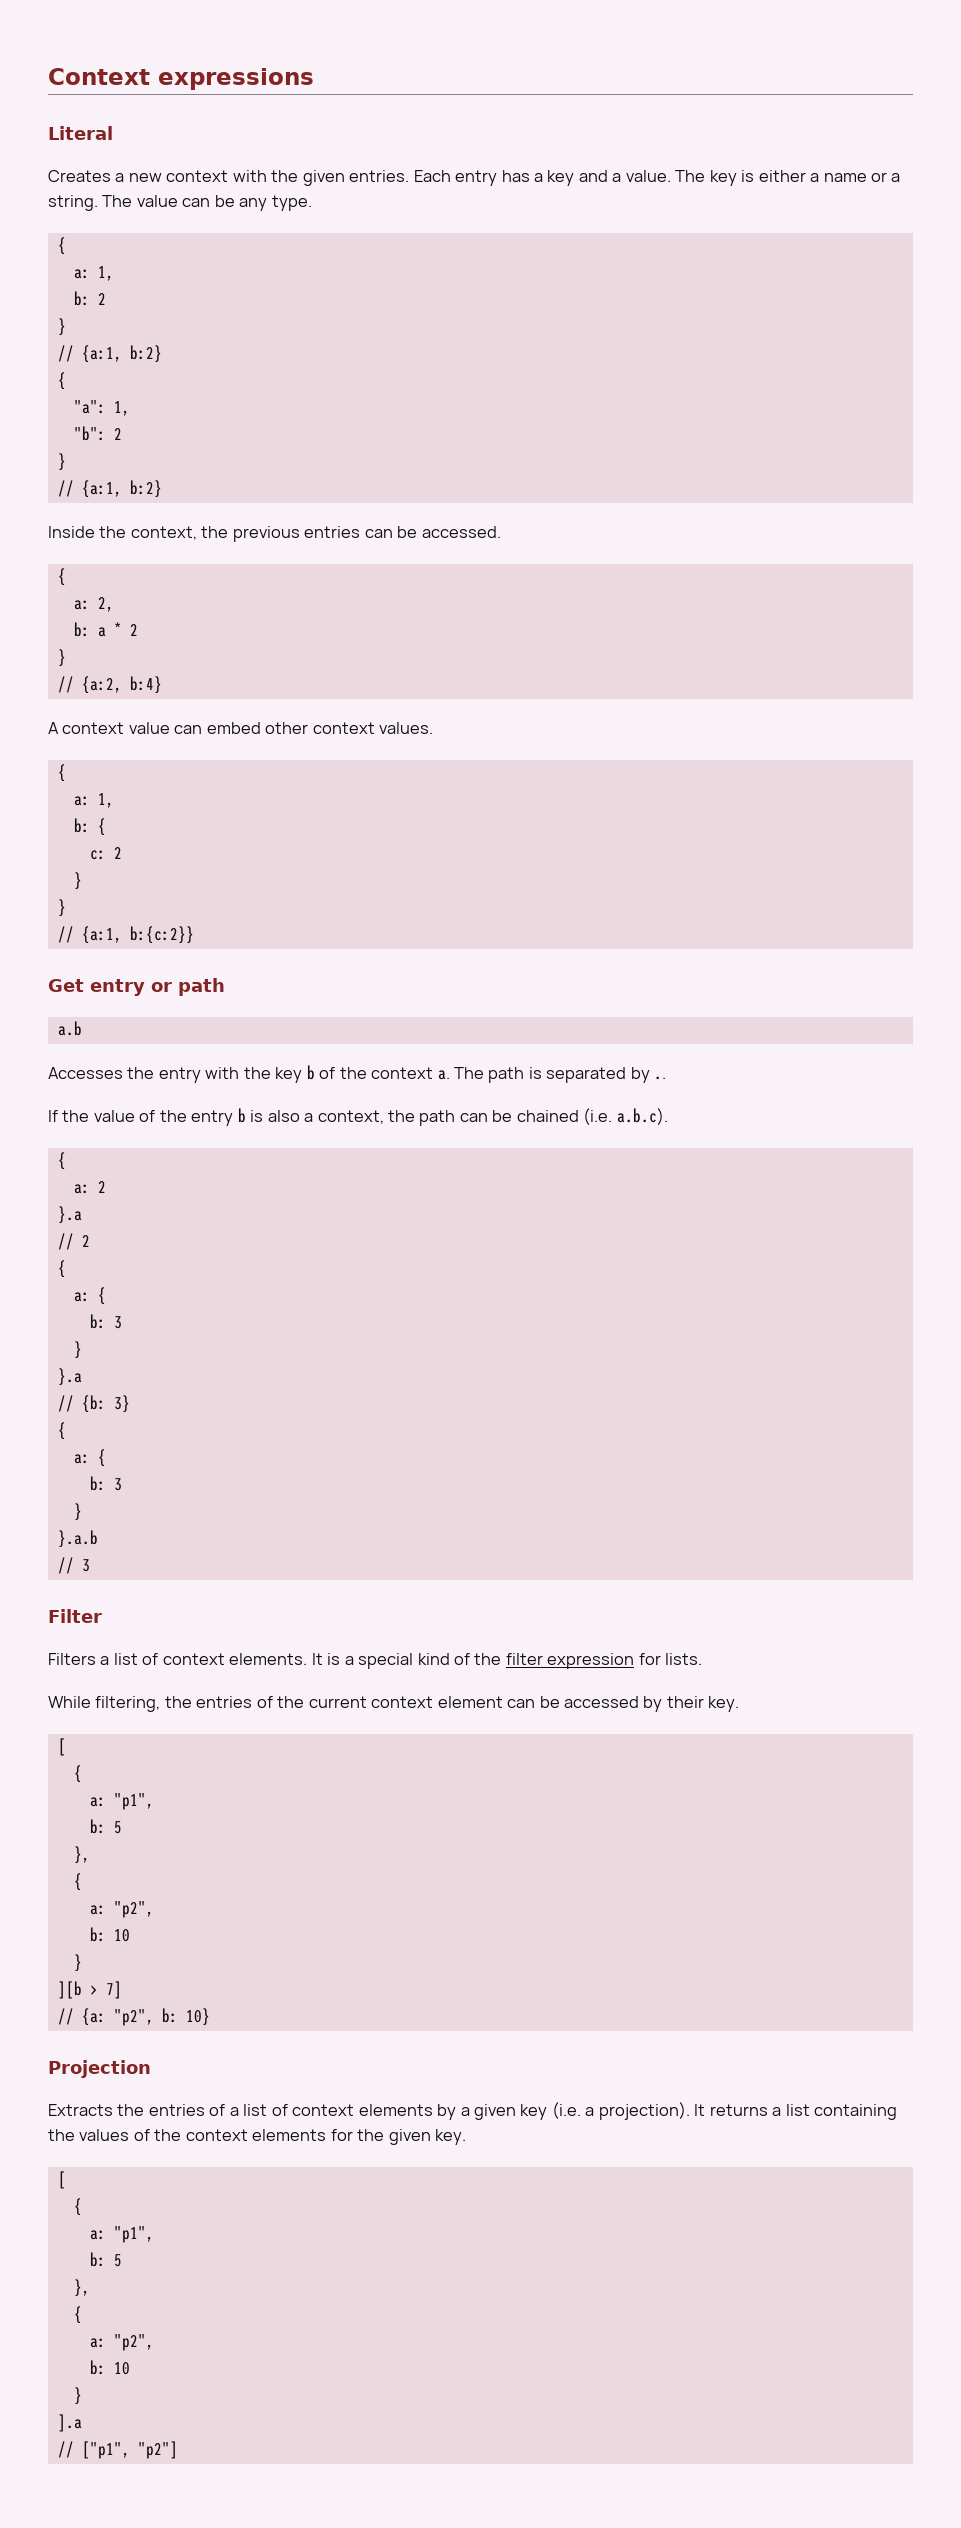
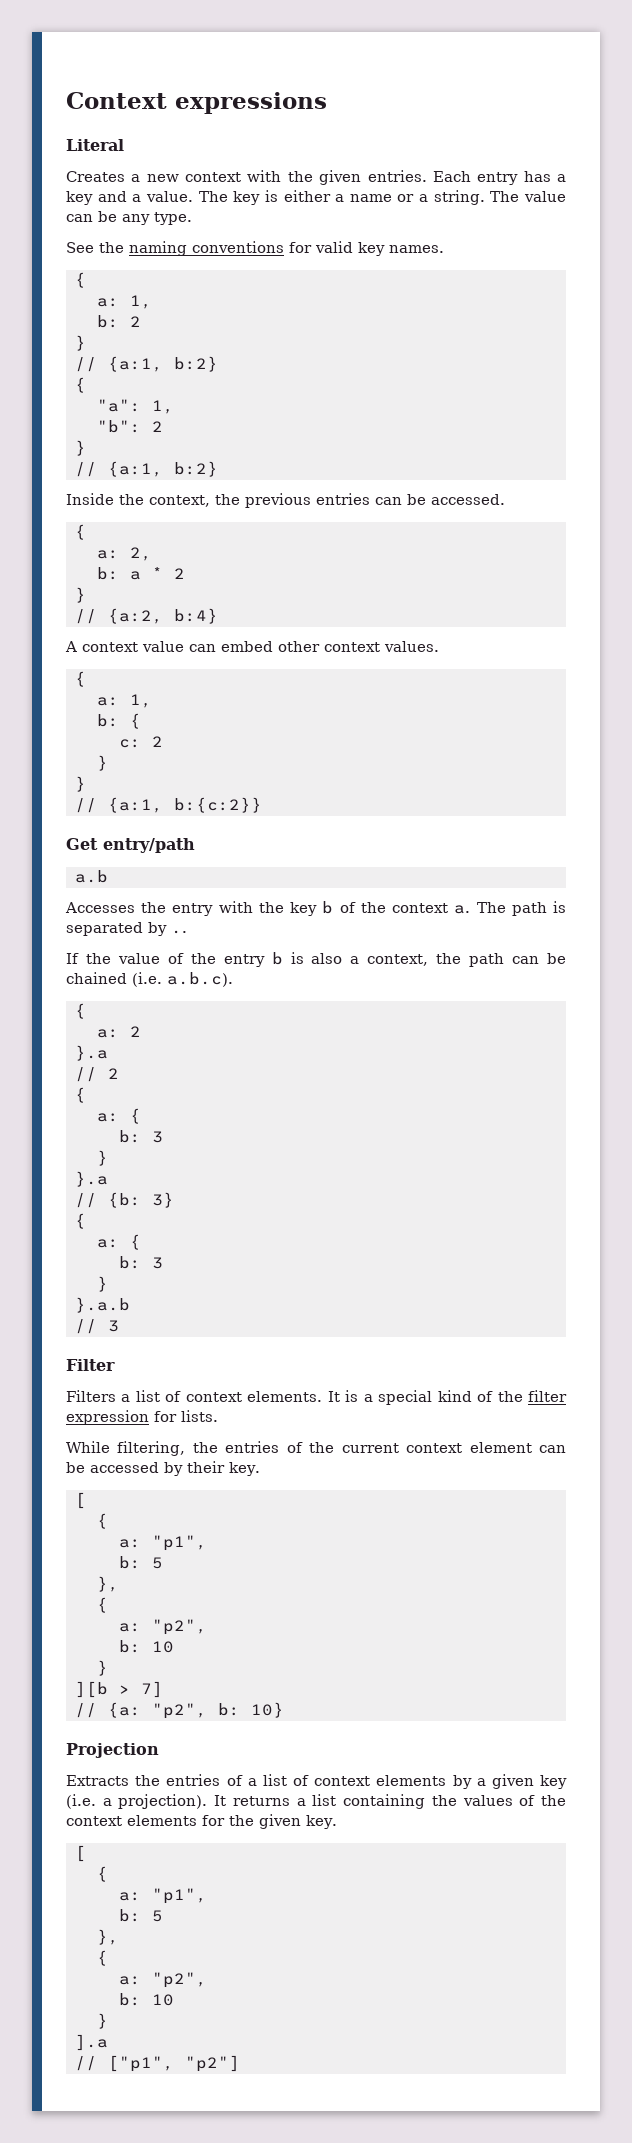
+ See the naming conventions for valid key names.
- Get entry or path
+ Get entry/path

